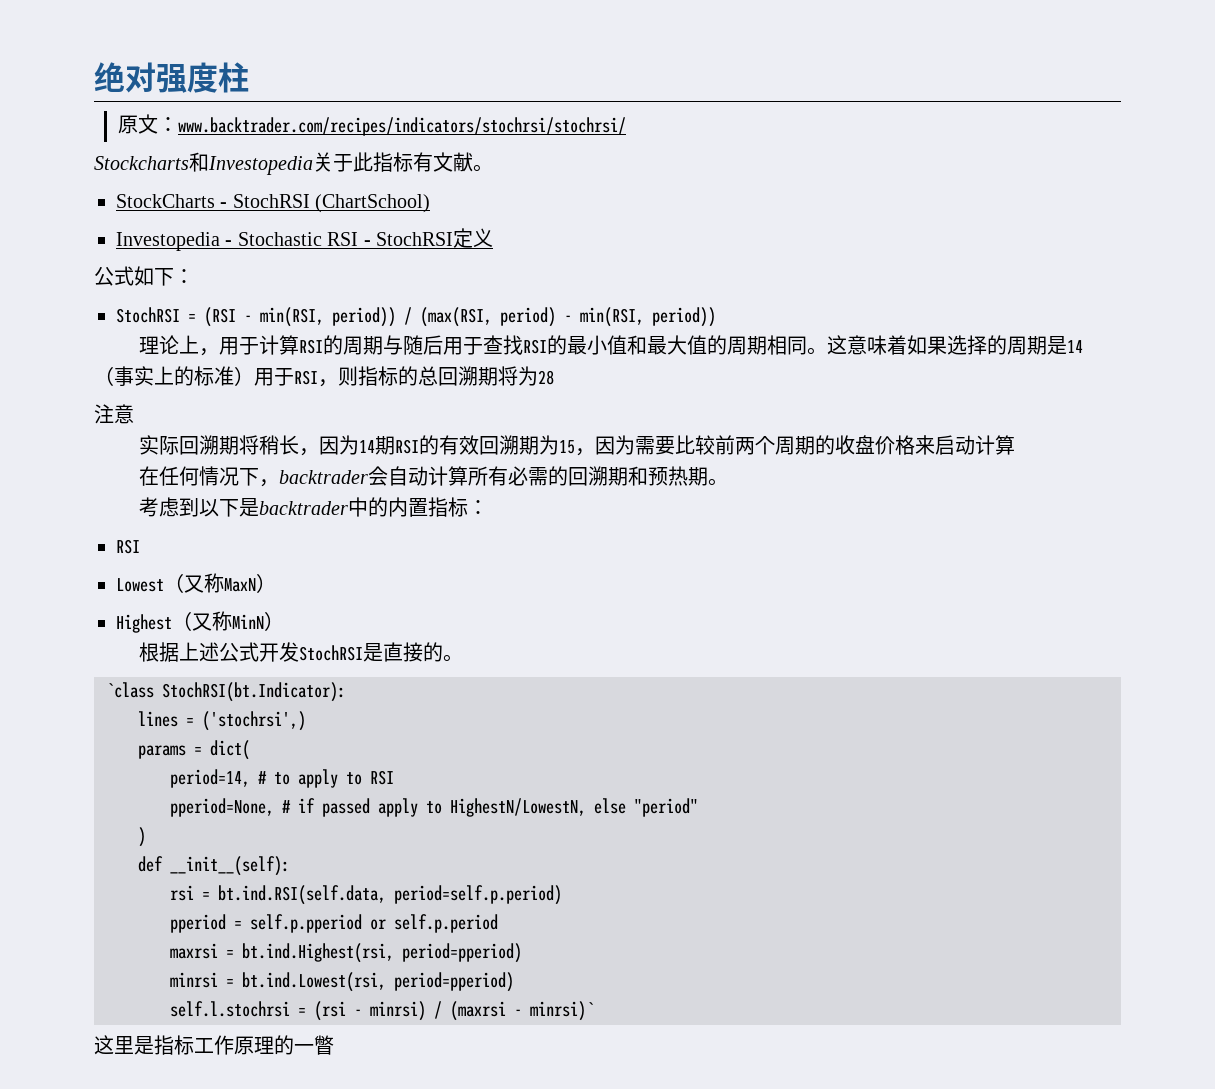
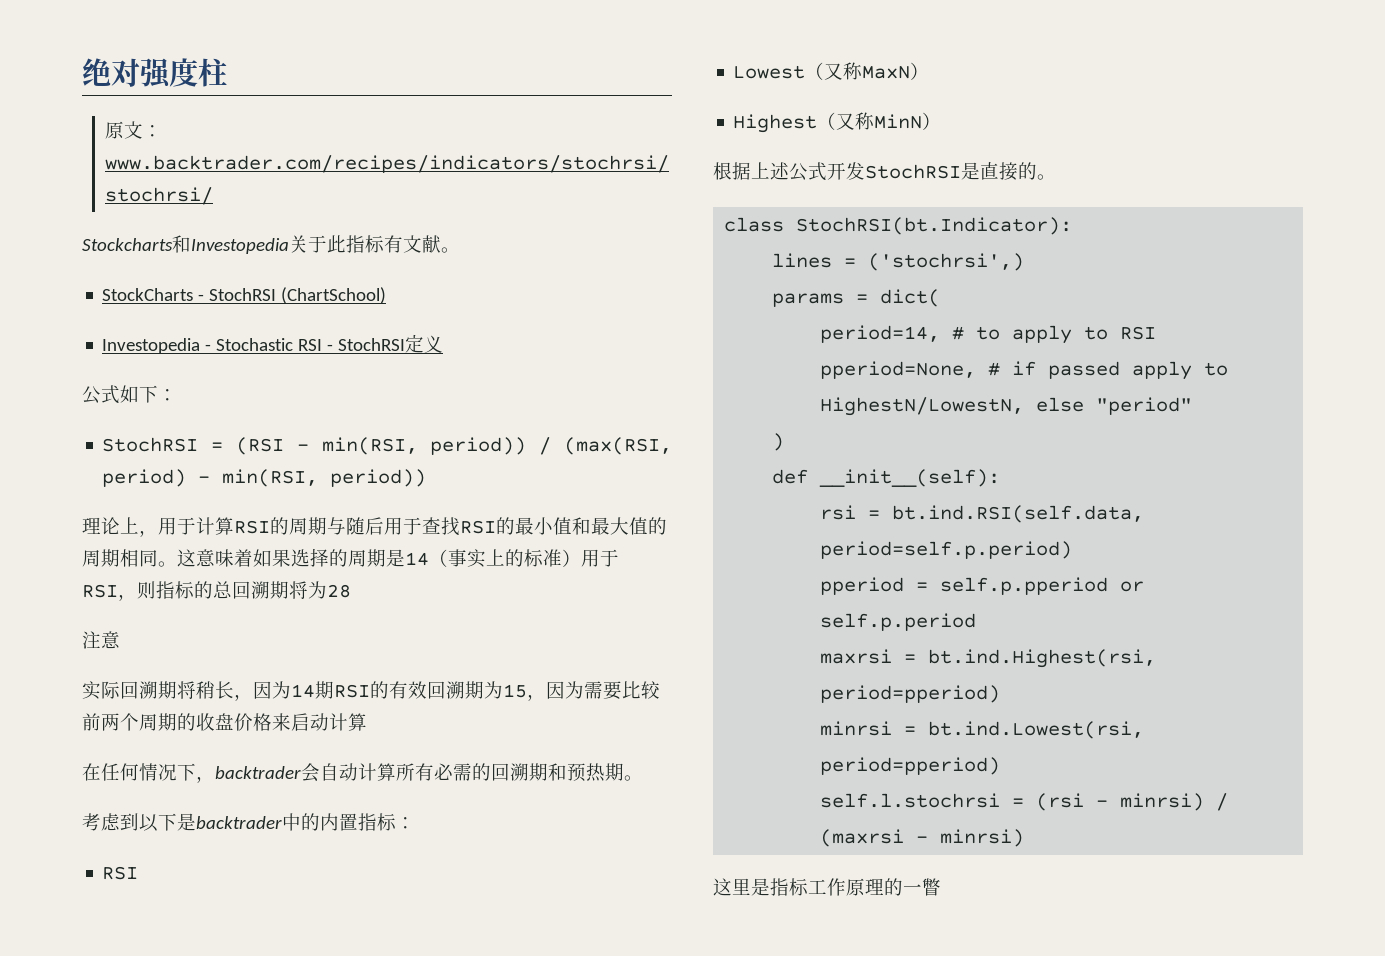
- `class StochRSI(bt.Indicator):
+ class StochRSI(bt.Indicator):
- self.l.stochrsi = (rsi - minrsi) / (maxrsi - minrsi)`
+ self.l.stochrsi = (rsi - minrsi) / (maxrsi - minrsi)

